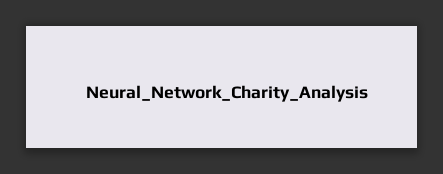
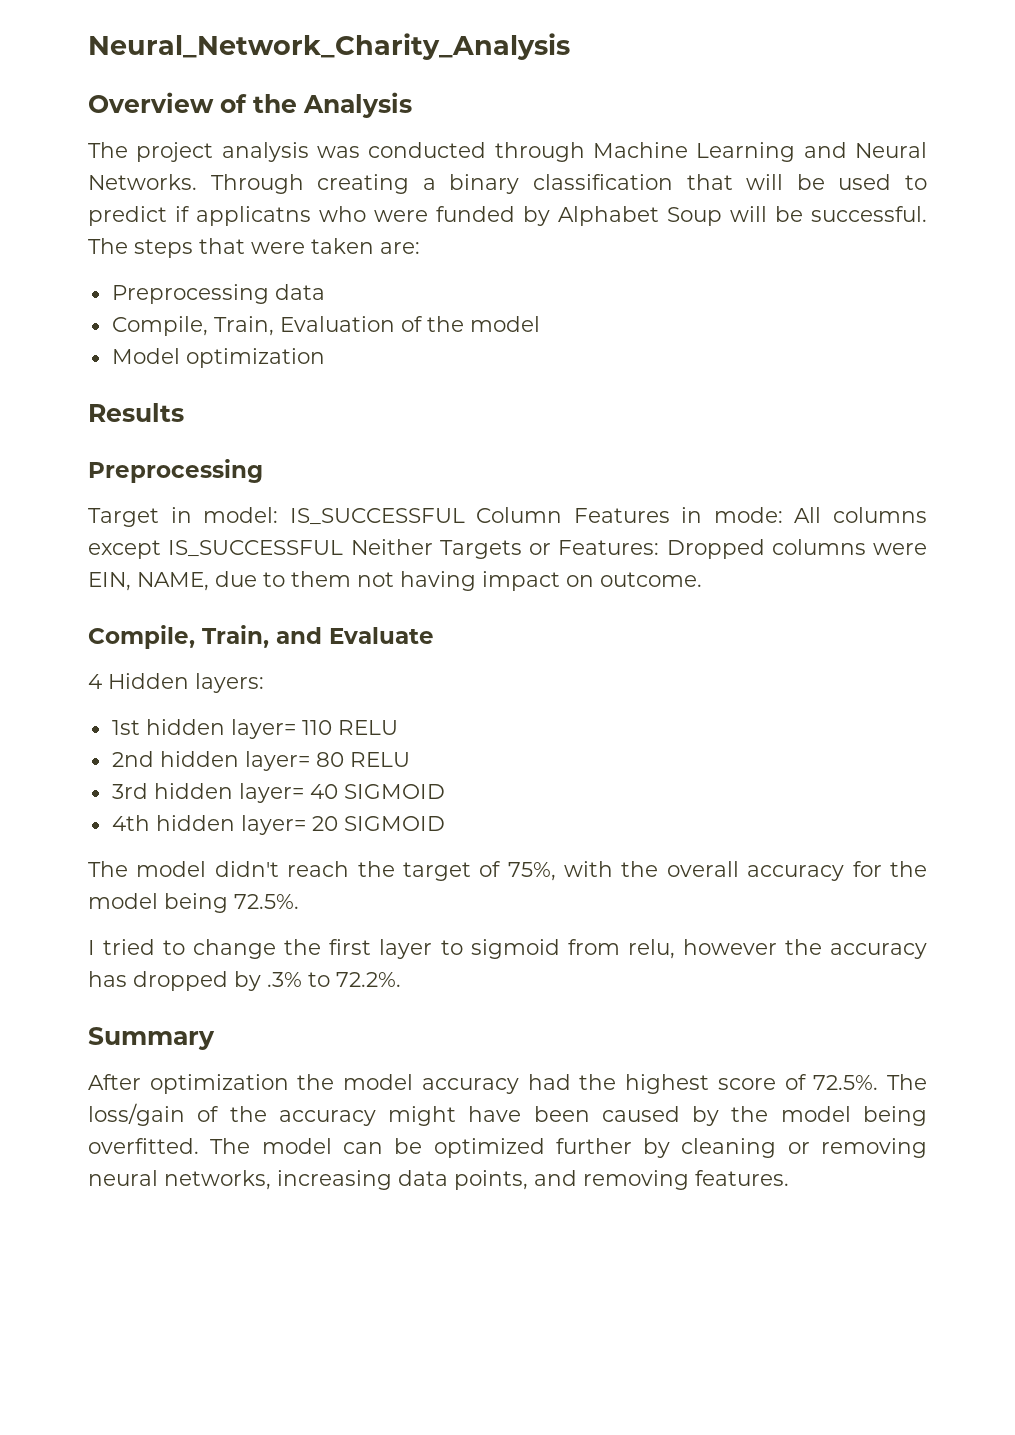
+ Overview of the Analysis
+ The project analysis was conducted through Machine Learning and Neural Networks. Through creating a binary classification that will be used to predict if applicatns who were funded by Alphabet Soup will be successful. The steps that were taken are:
+ Preprocessing data
+ Compile, Train, Evaluation of the model
+ Model optimization
+ Results
+ Preprocessing
+ Target in model: IS_SUCCESSFUL Column Features in mode: All columns except IS_SUCCESSFUL Neither Targets or Features: Dropped columns were EIN, NAME, due to them not having impact on outcome.
+ Compile, Train, and Evaluate
+ 4 Hidden layers:
+ 1st hidden layer= 110 RELU
+ 2nd hidden layer= 80 RELU
+ 3rd hidden layer= 40 SIGMOID
+ 4th hidden layer= 20 SIGMOID
+ The model didn't reach the target of 75%, with the overall accuracy for the model being 72.5%.
+ I tried to change the first layer to sigmoid from relu, however the accuracy has dropped by .3% to 72.2%.
+ Summary
+ After optimization the model accuracy had the highest score of 72.5%. The loss/gain of the accuracy might have been caused by the model being overfitted. The model can be optimized further by cleaning or removing neural networks, increasing data points, and removing features.

